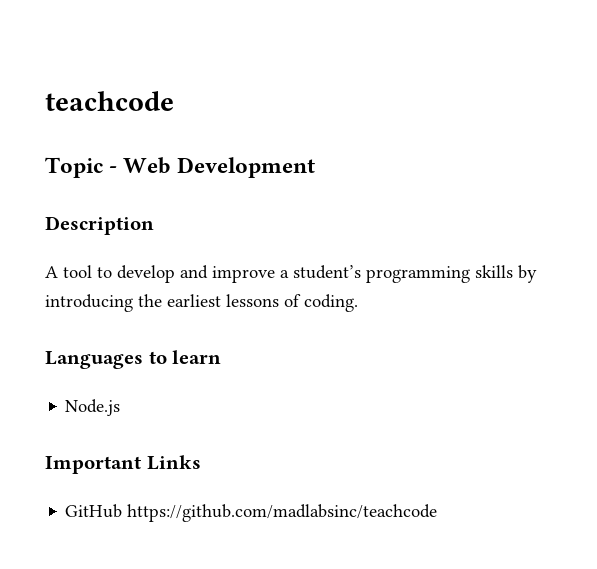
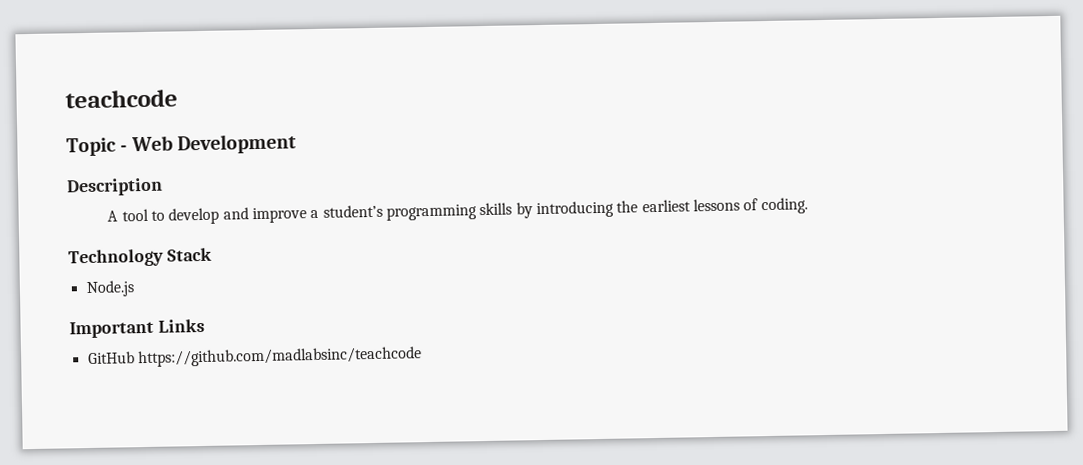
- Languages to learn
+ Technology Stack

